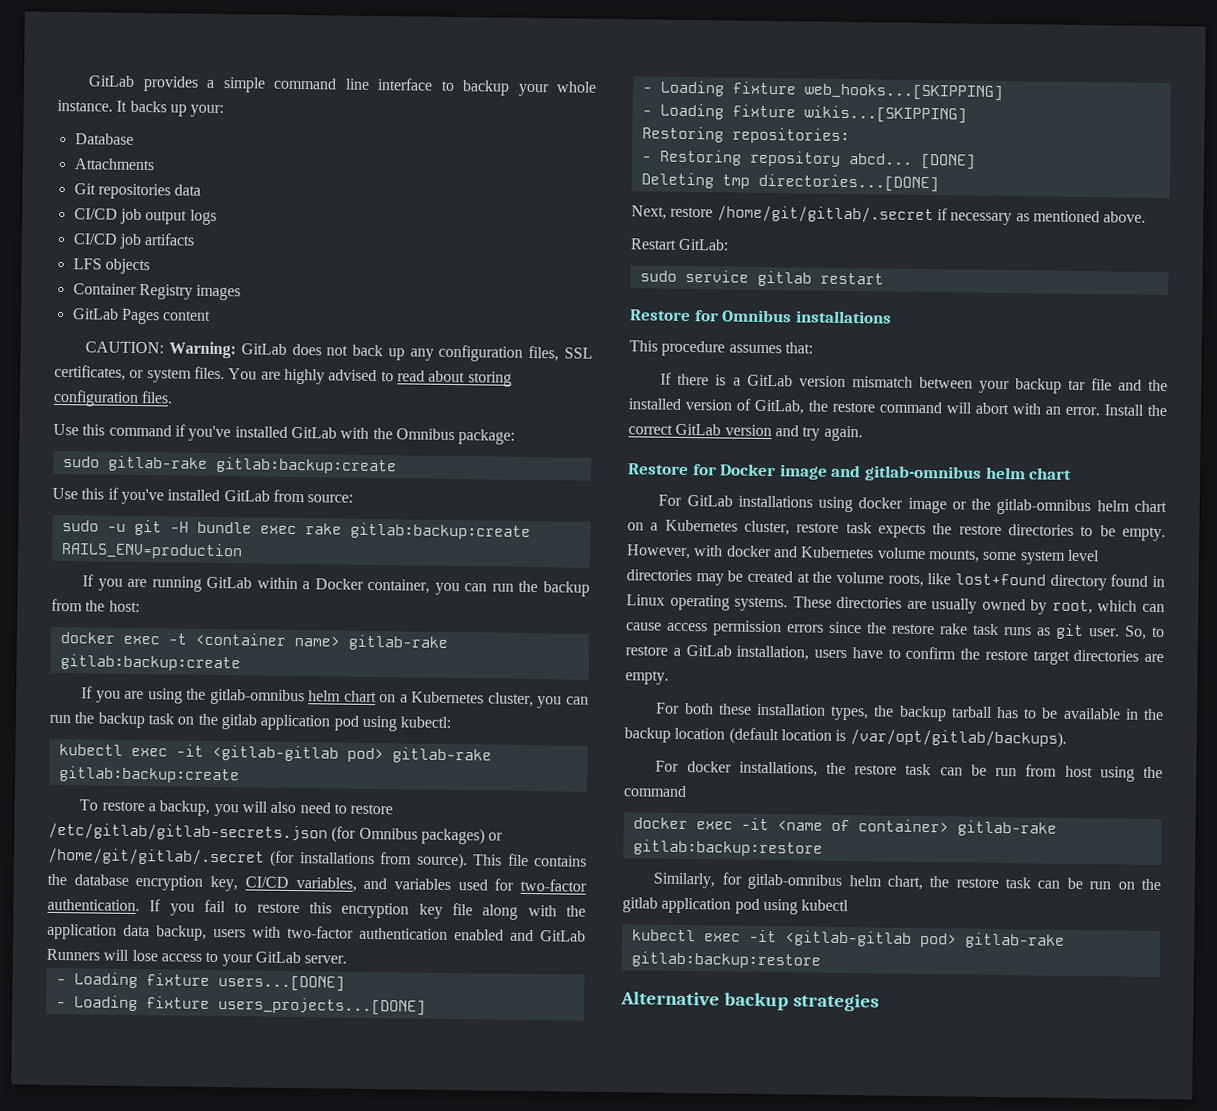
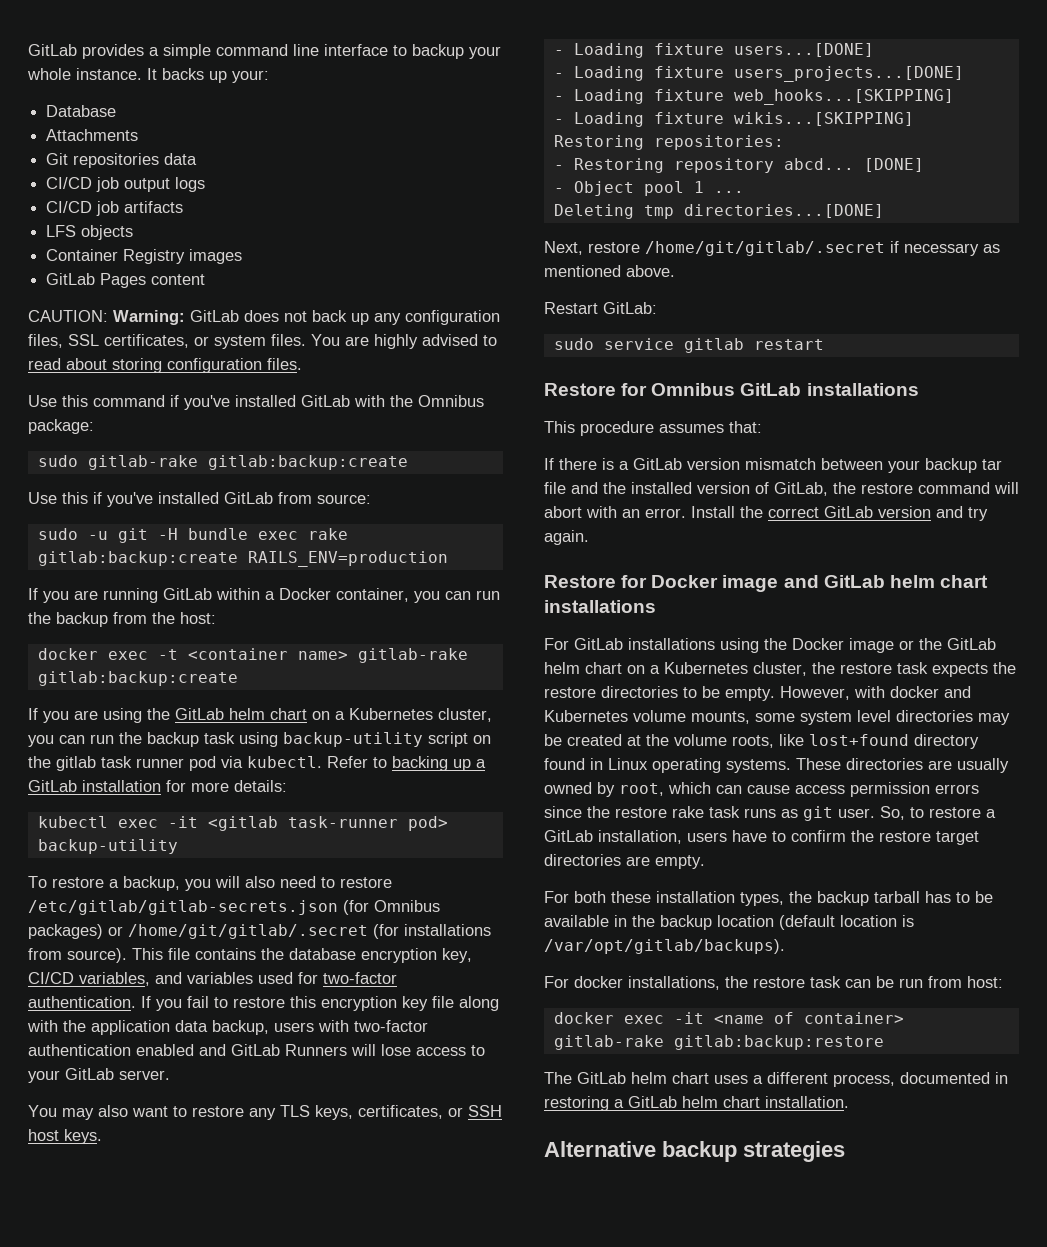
- If you are using the gitlab-omnibus helm chart on a Kubernetes cluster, you can run the backup task on the gitlab application pod using kubectl:
- kubectl exec -it <gitlab-gitlab pod> gitlab-rake gitlab:backup:create
+ If you are using the GitLab helm chart on a Kubernetes cluster, you can run the backup task using backup-utility script on the gitlab task runner pod via kubectl. Refer to backing up a GitLab installation for more details:
+ kubectl exec -it <gitlab task-runner pod> backup-utility
+ You may also want to restore any TLS keys, certificates, or SSH host keys.
+ - Object pool 1 ...
- Restore for Omnibus installations
+ Restore for Omnibus GitLab installations
- Restore for Docker image and gitlab-omnibus helm chart
+ Restore for Docker image and GitLab helm chart installations
- For GitLab installations using docker image or the gitlab-omnibus helm chart on a Kubernetes cluster, restore task expects the restore directories to be empty.
+ For GitLab installations using the Docker image or the GitLab helm chart on a Kubernetes cluster, the restore task expects the restore directories to be empty.
- For docker installations, the restore task can be run from host using the command
+ For docker installations, the restore task can be run from host:
- Similarly, for gitlab-omnibus helm chart, the restore task can be run on the gitlab application pod using kubectl
- kubectl exec -it <gitlab-gitlab pod> gitlab-rake gitlab:backup:restore
+ The GitLab helm chart uses a different process, documented in restoring a GitLab helm chart installation.

